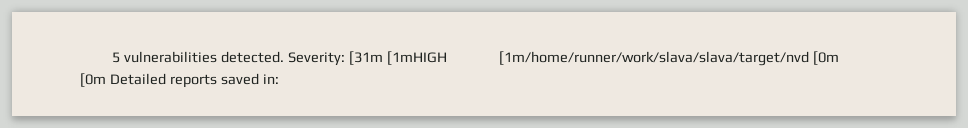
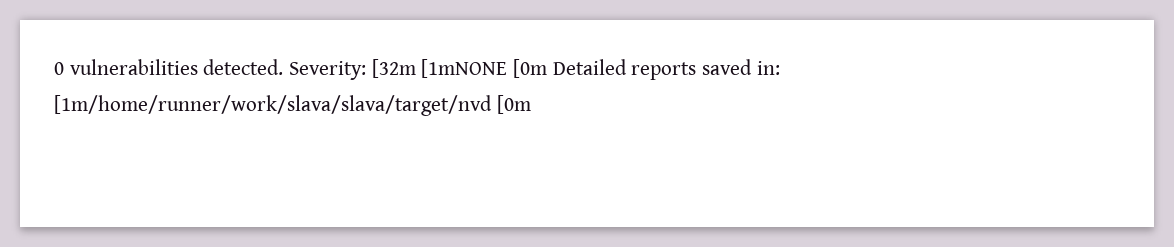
- 5 vulnerabilities detected.
+ 0 vulnerabilities detected.
- Severity: [31m [1mHIGH [0m Detailed reports saved in: [1m/home/runner/work/slava/slava/target/nvd [0m
+ Severity: [32m [1mNONE [0m Detailed reports saved in: [1m/home/runner/work/slava/slava/target/nvd [0m

